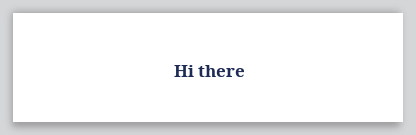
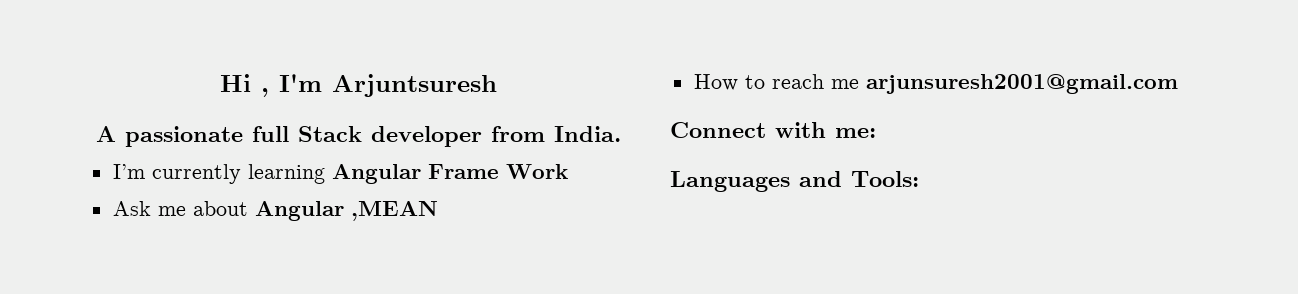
- Hi there
+ Hi , I'm Arjuntsuresh
+ A passionate full Stack developer from India.
+ I’m currently learning Angular Frame Work
+ Ask me about Angular ,MEAN
+ How to reach me arjunsuresh2001@gmail.com
+ Connect with me:
+ Languages and Tools:

